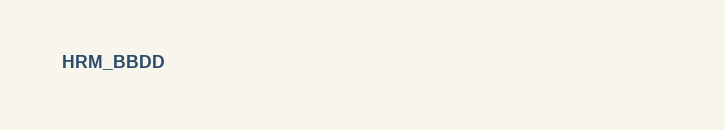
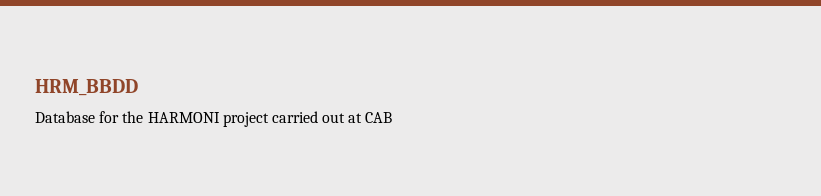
+ Database for the HARMONI project carried out at CAB

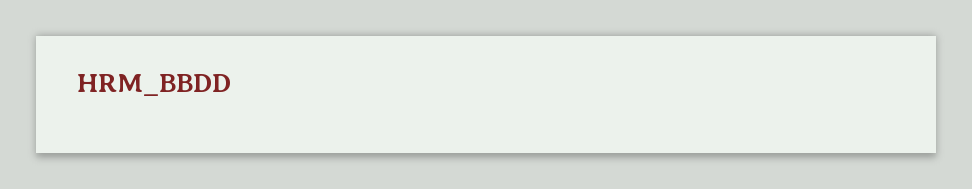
- Database for the HARMONI project carried out at CAB

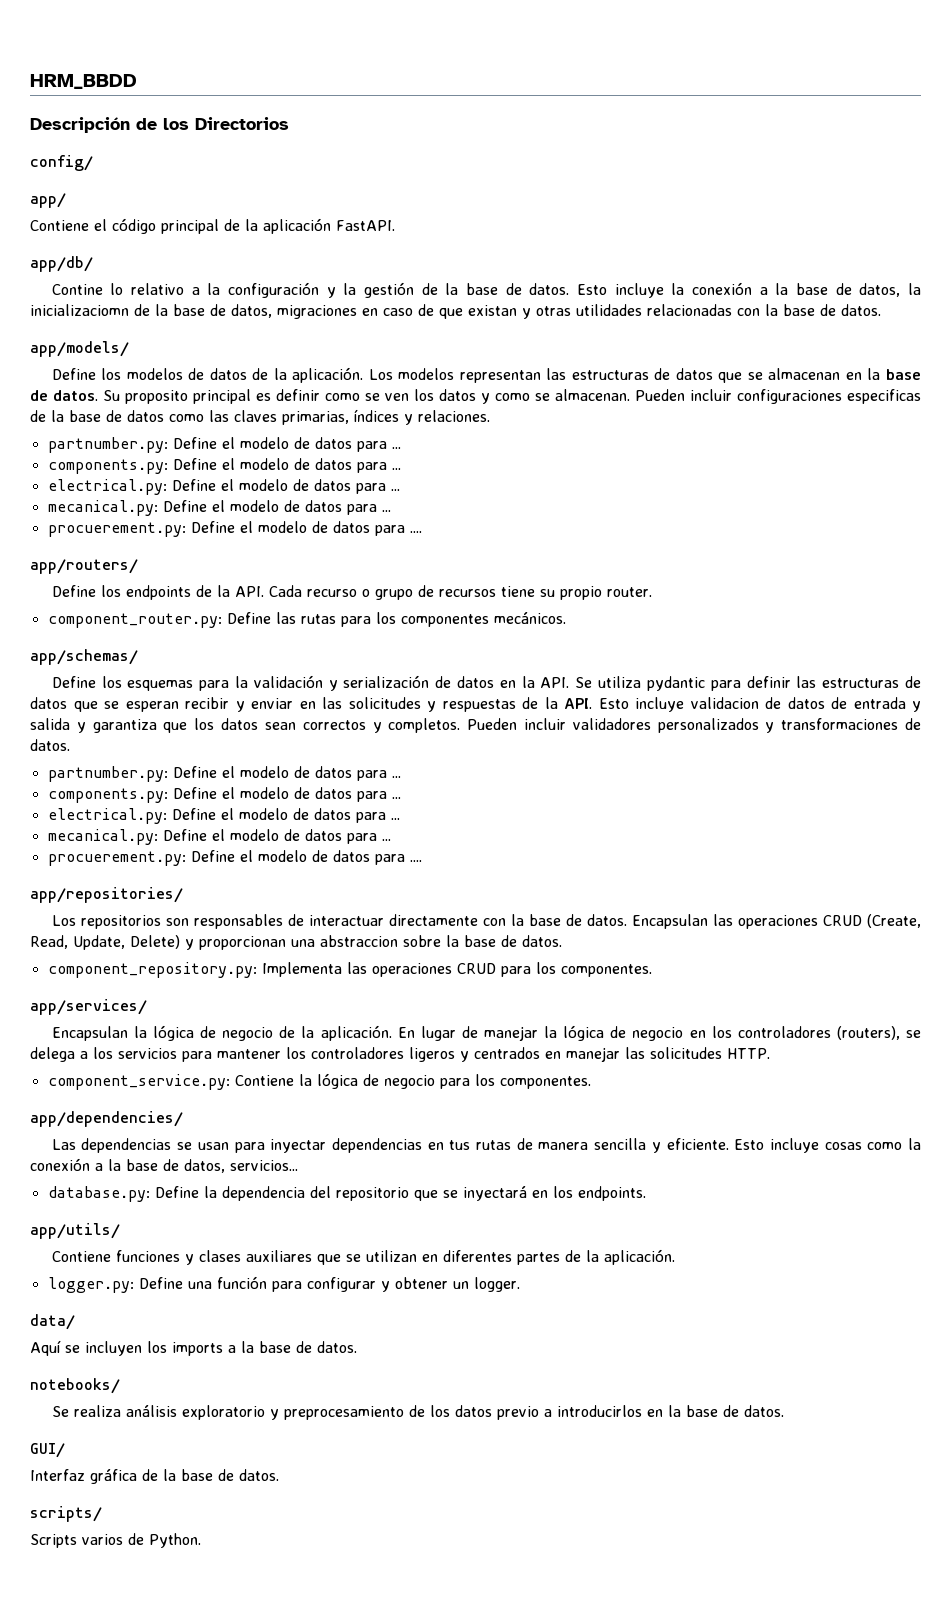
+ Descripción de los Directorios
+ config/
+ app/
+ Contiene el código principal de la aplicación FastAPI.
+ app/db/
+ Contine lo relativo a la configuración y la gestión de la base de datos. Esto incluye la conexión a la base de datos, la inicializaciomn de la base de datos, migraciones en caso de que existan y otras utilidades relacionadas con la base de datos.
+ app/models/
+ Define los modelos de datos de la aplicación. Los modelos representan las estructuras de datos que se almacenan en la base de datos. Su proposito principal es definir como se ven los datos y como se almacenan. Pueden incluir configuraciones especificas de la base de datos como las claves primarias, índices y relaciones.
+ partnumber.py: Define el modelo de datos para ...
+ components.py: Define el modelo de datos para ...
+ electrical.py: Define el modelo de datos para ...
+ mecanical.py: Define el modelo de datos para ...
+ procuerement.py: Define el modelo de datos para ....
+ app/routers/
+ Define los endpoints de la API. Cada recurso o grupo de recursos tiene su propio router.
+ component_router.py: Define las rutas para los componentes mecánicos.
+ app/schemas/
+ Define los esquemas para la validación y serialización de datos en la API. Se utiliza pydantic para definir las estructuras de datos que se esperan recibir y enviar en las solicitudes y respuestas de la API. Esto incluye validacion de datos de entrada y salida y garantiza que los datos sean correctos y completos. Pueden incluir validadores personalizados y transformaciones de datos.
+ partnumber.py: Define el modelo de datos para ...
+ components.py: Define el modelo de datos para ...
+ electrical.py: Define el modelo de datos para ...
+ mecanical.py: Define el modelo de datos para ...
+ procuerement.py: Define el modelo de datos para ....
+ app/repositories/
+ Los repositorios son responsables de interactuar directamente con la base de datos. Encapsulan las operaciones CRUD (Create, Read, Update, Delete) y proporcionan una abstraccion sobre la base de datos.
+ component_repository.py: Implementa las operaciones CRUD para los componentes.
+ app/services/
+ Encapsulan la lógica de negocio de la aplicación. En lugar de manejar la lógica de negocio en los controladores (routers), se delega a los servicios para mantener los controladores ligeros y centrados en manejar las solicitudes HTTP.
+ component_service.py: Contiene la lógica de negocio para los componentes.
+ app/dependencies/
+ Las dependencias se usan para inyectar dependencias en tus rutas de manera sencilla y eficiente. Esto incluye cosas como la conexión a la base de datos, servicios...
+ database.py: Define la dependencia del repositorio que se inyectará en los endpoints.
+ app/utils/
+ Contiene funciones y clases auxiliares que se utilizan en diferentes partes de la aplicación.
+ logger.py: Define una función para configurar y obtener un logger.
+ data/
+ Aquí se incluyen los imports a la base de datos.
+ notebooks/
+ Se realiza análisis exploratorio y preprocesamiento de los datos previo a introducirlos en la base de datos.
+ GUI/
+ Interfaz gráfica de la base de datos.
+ scripts/
+ Scripts varios de Python.

